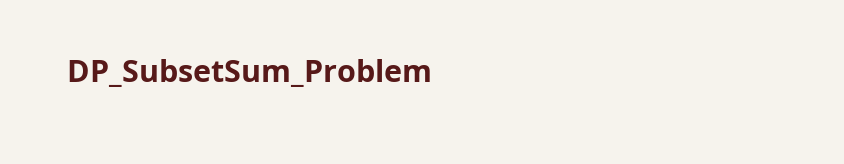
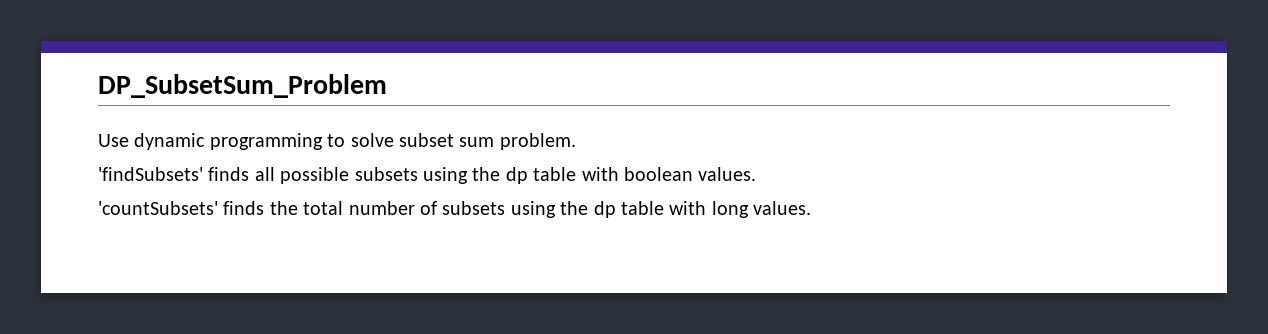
+ Use dynamic programming to solve subset sum problem.
+ 'findSubsets' finds all possible subsets using the dp table with boolean values.
+ 'countSubsets' finds the total number of subsets using the dp table with long values.

